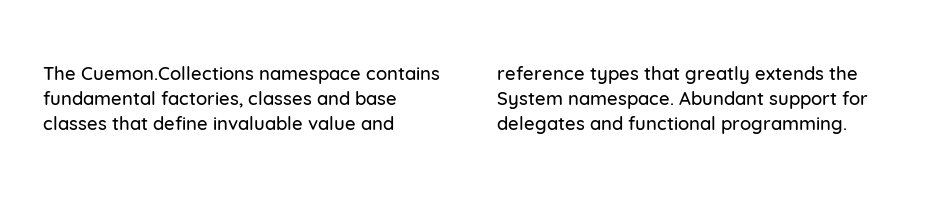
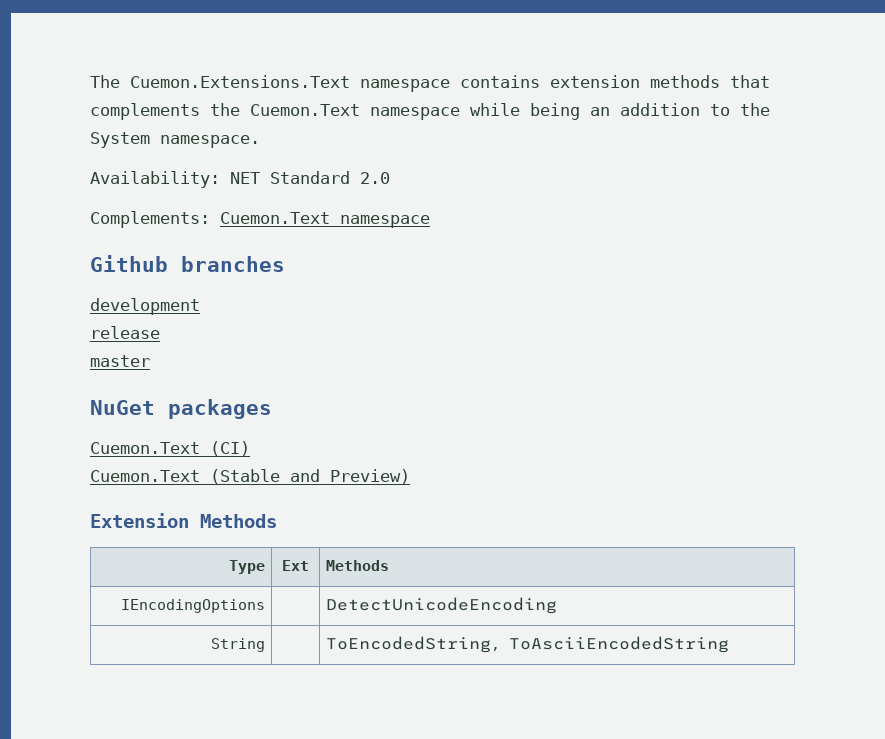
- The Cuemon.Collections namespace contains fundamental factories, classes and base classes that define invaluable value and reference types that greatly extends the System namespace. Abundant support for delegates and functional programming.
+ The Cuemon.Extensions.Text namespace contains extension methods that complements the Cuemon.Text namespace while being an addition to the System namespace.
+ Availability: NET Standard 2.0
+ Complements: Cuemon.Text namespace
+ Github branches
+ development
+ release
+ master
+ NuGet packages
+ Cuemon.Text (CI)
+ Cuemon.Text (Stable and Preview)
+ Extension Methods
+ Type | Ext | Methods
+ IEncodingOptions | | DetectUnicodeEncoding
+ String | | ToEncodedString, ToAsciiEncodedString

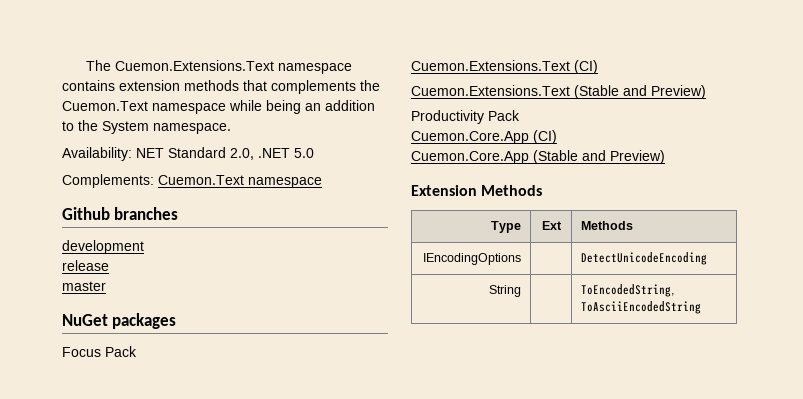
- Availability: NET Standard 2.0
+ Availability: NET Standard 2.0, .NET 5.0
- Cuemon.Text (CI)
- Cuemon.Text (Stable and Preview)
+ Focus Pack
+ Cuemon.Extensions.Text (CI)
+ Cuemon.Extensions.Text (Stable and Preview)
+ Productivity Pack
+ Cuemon.Core.App (CI)
+ Cuemon.Core.App (Stable and Preview)

